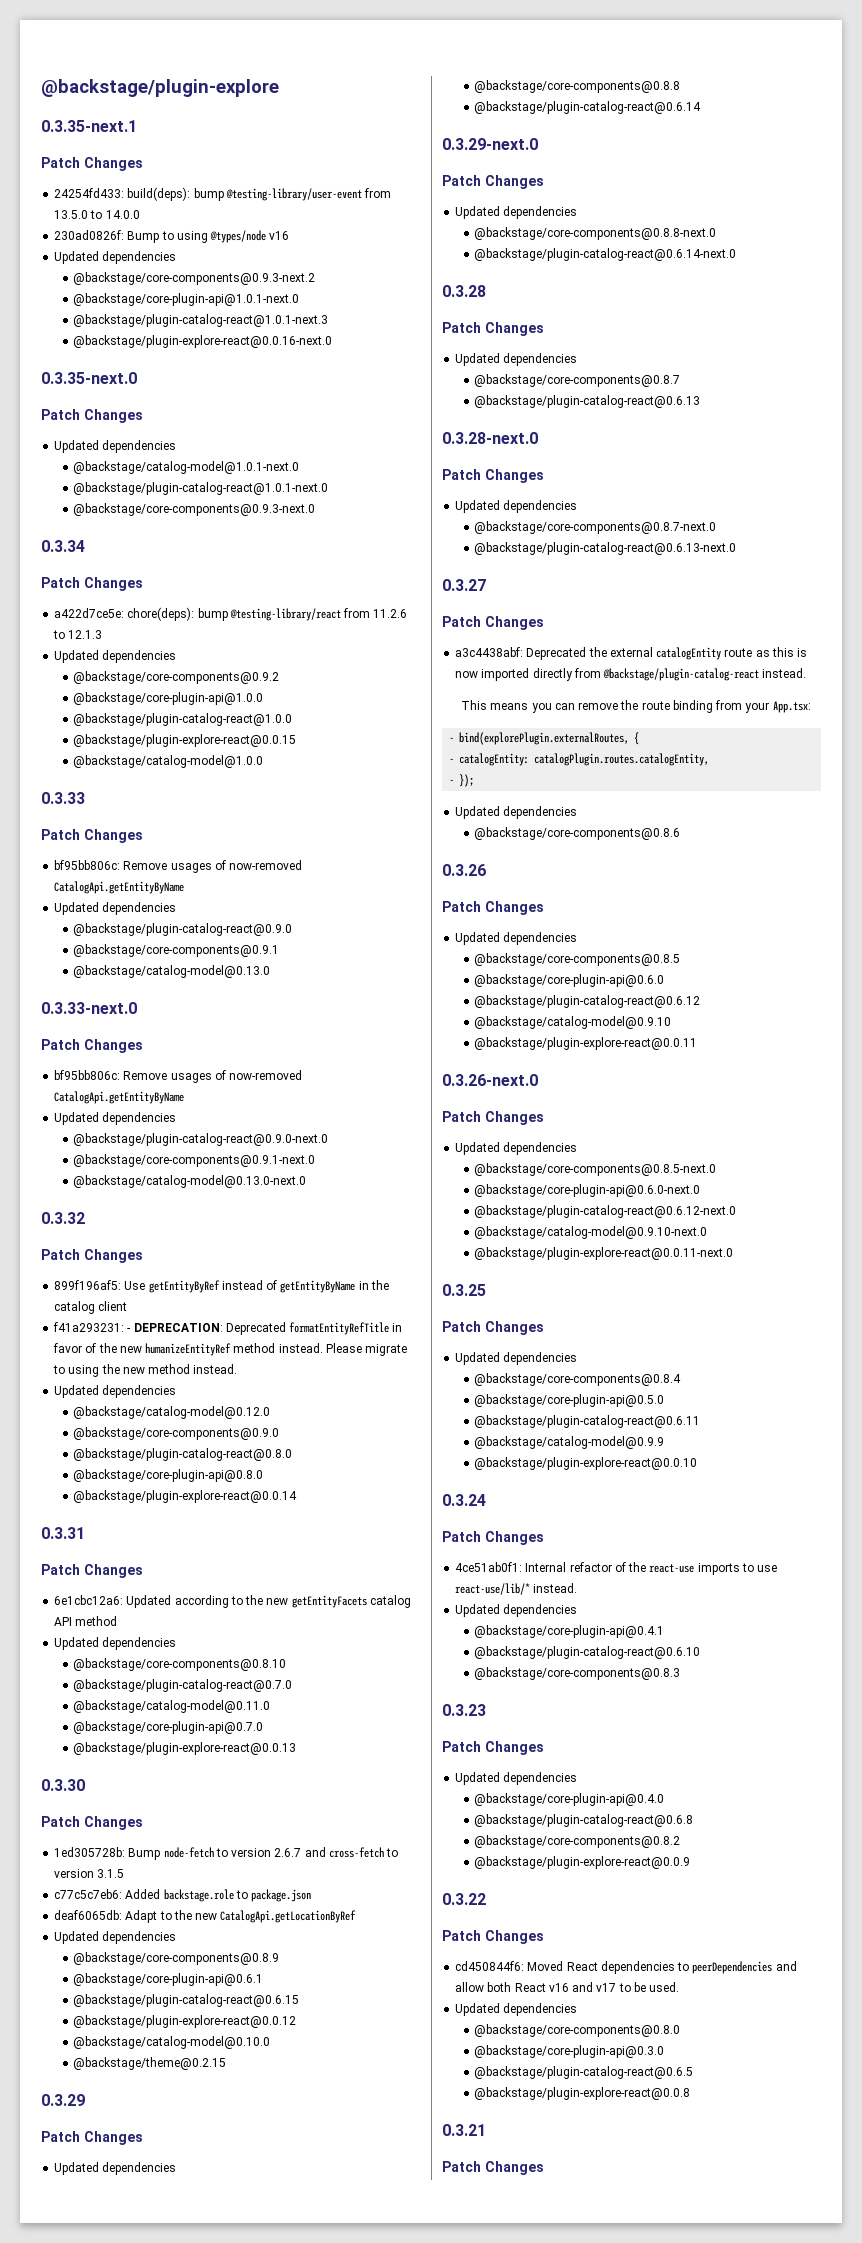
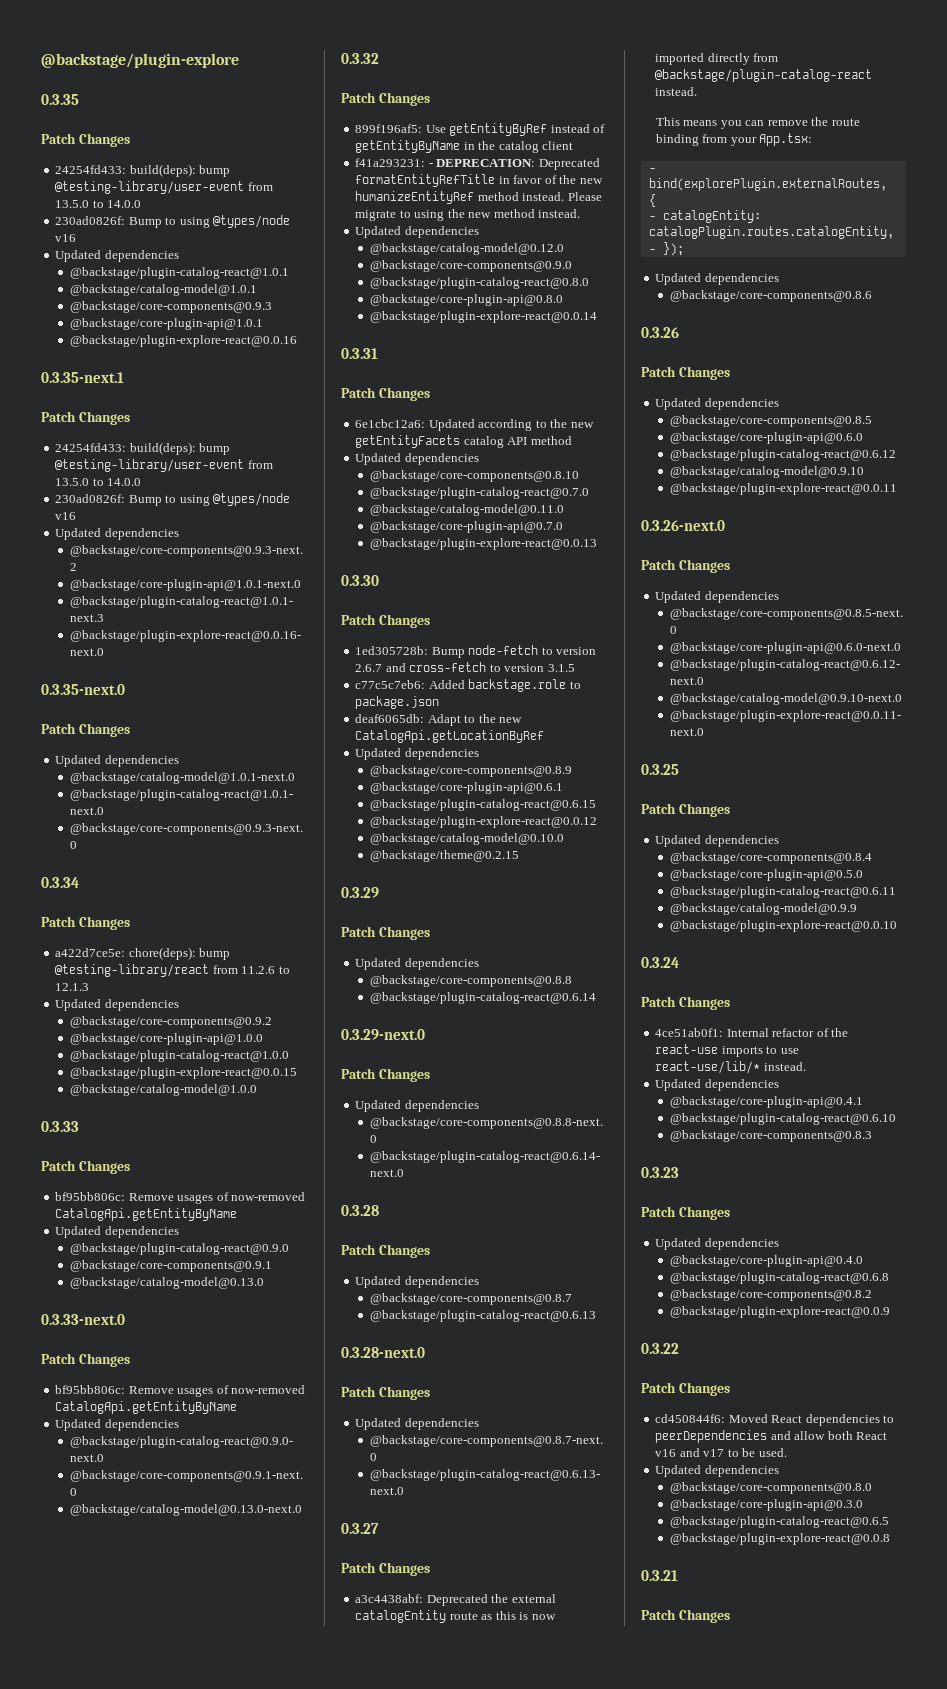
+ 0.3.35
+ Patch Changes
+ 24254fd433: build(deps): bump @testing-library/user-event from 13.5.0 to 14.0.0
+ 230ad0826f: Bump to using @types/node v16
+ Updated dependencies
+ @backstage/plugin-catalog-react@1.0.1
+ @backstage/catalog-model@1.0.1
+ @backstage/core-components@0.9.3
+ @backstage/core-plugin-api@1.0.1
+ @backstage/plugin-explore-react@0.0.16

